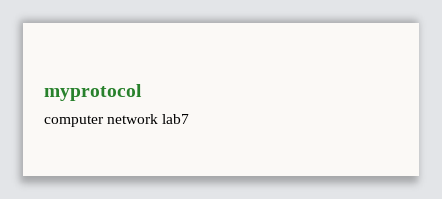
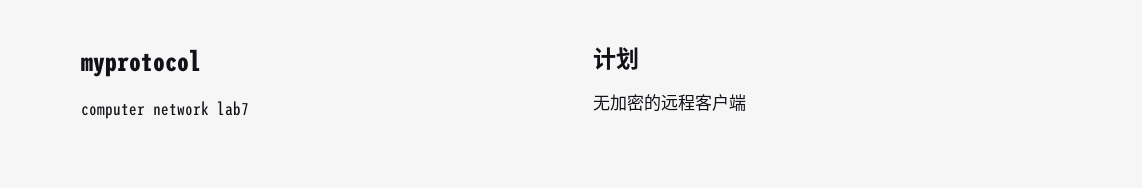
+ 计划
+ 无加密的远程客户端

